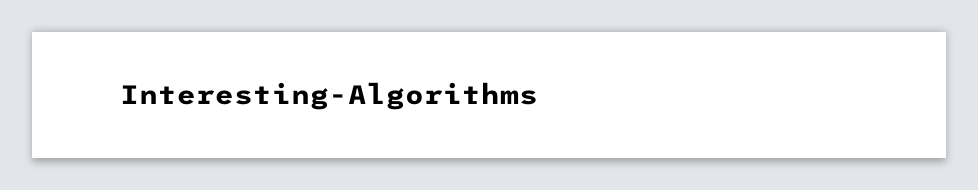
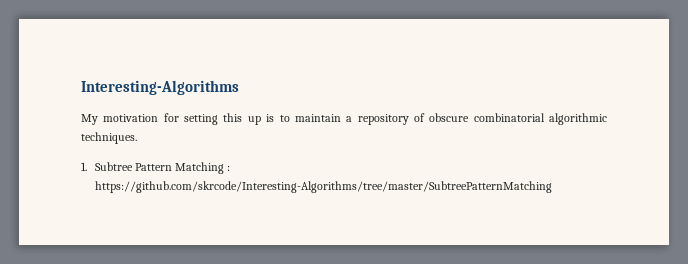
+ My motivation for setting this up is to maintain a repository of obscure combinatorial algorithmic techniques.
+ 1. Subtree Pattern Matching : https://github.com/skrcode/Interesting-Algorithms/tree/master/SubtreePatternMatching

